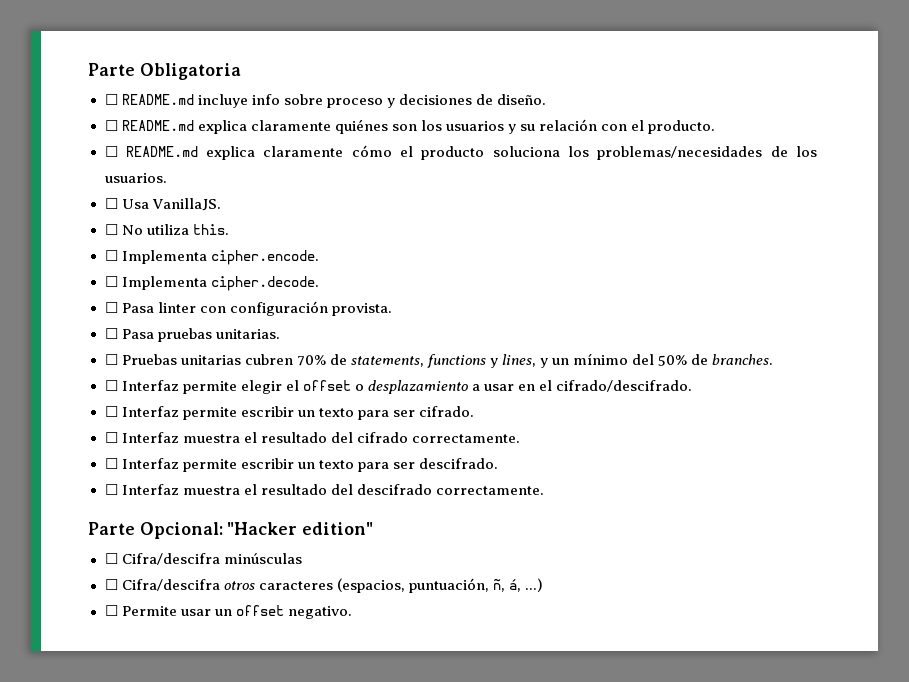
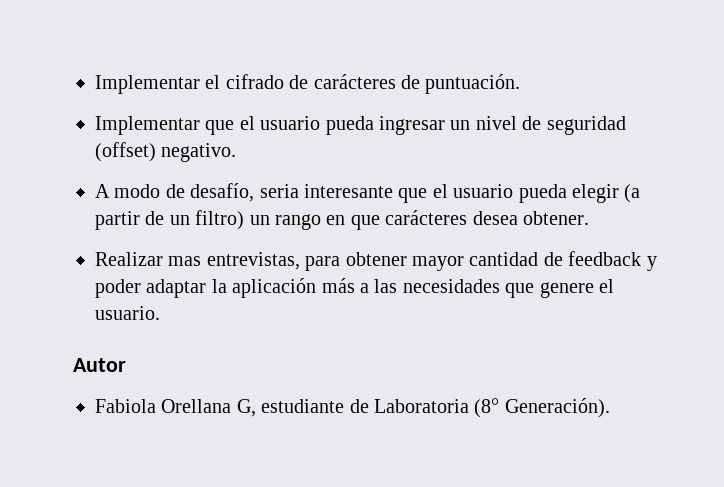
- Parte Obligatoria
- ☐ README.md incluye info sobre proceso y decisiones de diseño.
- ☐ README.md explica claramente quiénes son los usuarios y su relación con el producto.
- ☐ README.md explica claramente cómo el producto soluciona los problemas/necesidades de los usuarios.
- ☐ Usa VanillaJS.
- ☐ No utiliza this.
- ☐ Implementa cipher.encode.
- ☐ Implementa cipher.decode.
- ☐ Pasa linter con configuración provista.
- ☐ Pasa pruebas unitarias.
- ☐ Pruebas unitarias cubren 70% de statements, functions y lines, y un mínimo del 50% de branches.
- ☐ Interfaz permite elegir el offset o desplazamiento a usar en el cifrado/descifrado.
- ☐ Interfaz permite escribir un texto para ser cifrado.
- ☐ Interfaz muestra el resultado del cifrado correctamente.
- ☐ Interfaz permite escribir un texto para ser descifrado.
- ☐ Interfaz muestra el resultado del descifrado correctamente.
- Parte Opcional: "Hacker edition"
- ☐ Cifra/descifra minúsculas
- ☐ Cifra/descifra otros caracteres (espacios, puntuación, ñ, á, ...)
- ☐ Permite usar un offset negativo.
+ Implementar el cifrado de carácteres de puntuación.
+ Implementar que el usuario pueda ingresar un nivel de seguridad (offset) negativo.
+ A modo de desafío, seria interesante que el usuario pueda elegir (a partir de un filtro) un rango en que carácteres desea obtener.
+ Realizar mas entrevistas, para obtener mayor cantidad de feedback y poder adaptar la aplicación más a las necesidades que genere el usuario.
+ Autor
+ Fabiola Orellana G, estudiante de Laboratoria (8° Generación).

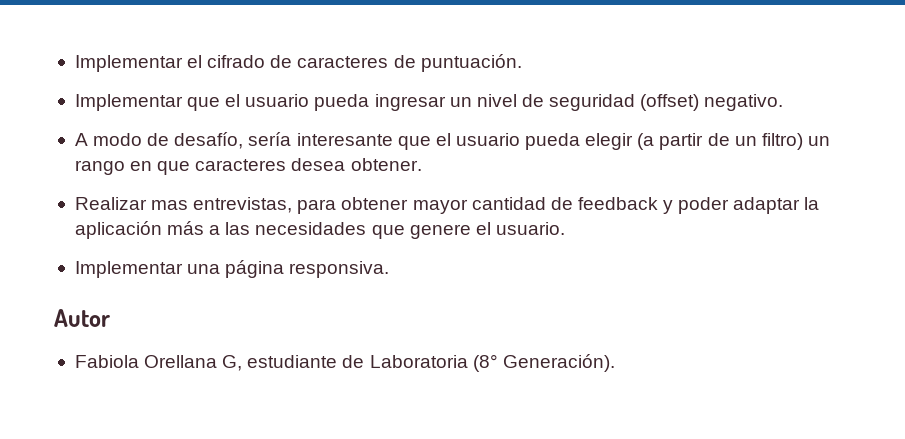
- Implementar el cifrado de carácteres de puntuación.
+ Implementar el cifrado de caracteres de puntuación.
- A modo de desafío, seria interesante que el usuario pueda elegir (a partir de un filtro) un rango en que carácteres desea obtener.
+ A modo de desafío, sería interesante que el usuario pueda elegir (a partir de un filtro) un rango en que caracteres desea obtener.
+ Implementar una página responsiva.

